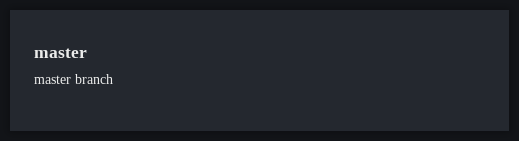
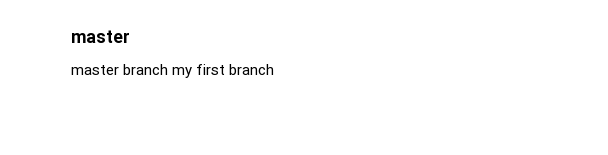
- master branch
+ master branch my first branch

